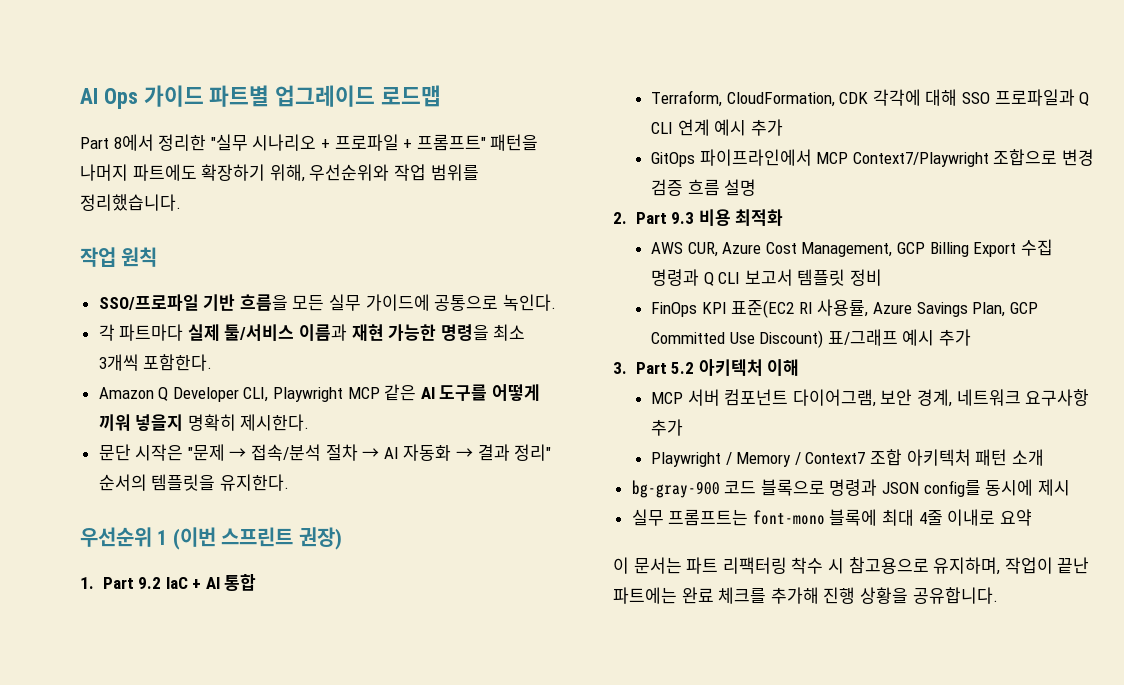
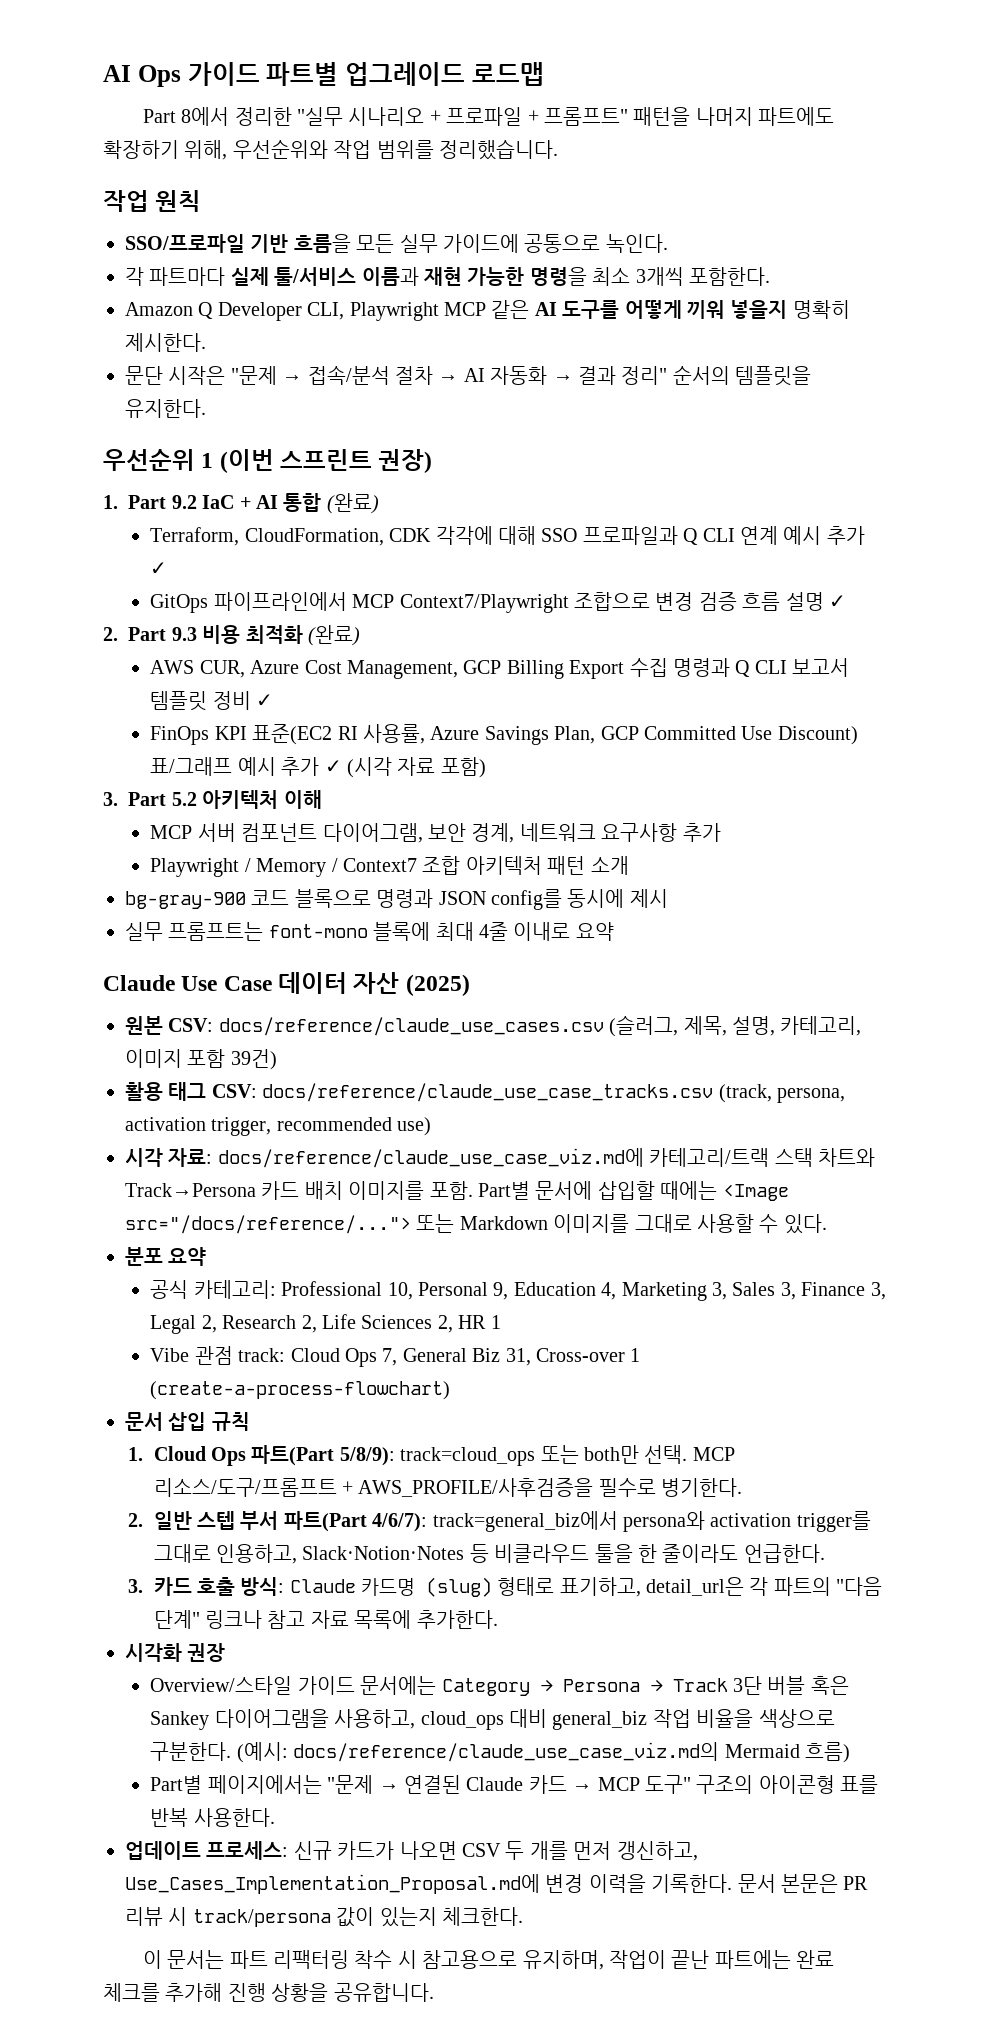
- 1. Part 9.2 IaC + AI 통합
+ 1. Part 9.2 IaC + AI 통합 (완료)
- Terraform, CloudFormation, CDK 각각에 대해 SSO 프로파일과 Q CLI 연계 예시 추가
+ Terraform, CloudFormation, CDK 각각에 대해 SSO 프로파일과 Q CLI 연계 예시 추가 ✓
- GitOps 파이프라인에서 MCP Context7/Playwright 조합으로 변경 검증 흐름 설명
+ GitOps 파이프라인에서 MCP Context7/Playwright 조합으로 변경 검증 흐름 설명 ✓
- 2. Part 9.3 비용 최적화
+ 2. Part 9.3 비용 최적화 (완료)
- AWS CUR, Azure Cost Management, GCP Billing Export 수집 명령과 Q CLI 보고서 템플릿 정비
+ AWS CUR, Azure Cost Management, GCP Billing Export 수집 명령과 Q CLI 보고서 템플릿 정비 ✓
- FinOps KPI 표준(EC2 RI 사용률, Azure Savings Plan, GCP Committed Use Discount) 표/그래프 예시 추가
+ FinOps KPI 표준(EC2 RI 사용률, Azure Savings Plan, GCP Committed Use Discount) 표/그래프 예시 추가 ✓ (시각 자료 포함)
+ Claude Use Case 데이터 자산 (2025)
+ 원본 CSV: docs/reference/claude_use_cases.csv (슬러그, 제목, 설명, 카테고리, 이미지 포함 39건)
+ 활용 태그 CSV: docs/reference/claude_use_case_tracks.csv (track, persona, activation trigger, recommended use)
+ 시각 자료: docs/reference/claude_use_case_viz.md에 카테고리/트랙 스택 차트와 Track→Persona 카드 배치 이미지를 포함. Part별 문서에 삽입할 때에는 <Image src="/docs/reference/..."> 또는 Markdown 이미지를 그대로 사용할 수 있다.
+ 분포 요약
+ 공식 카테고리: Professional 10, Personal 9, Education 4, Marketing 3, Sales 3, Finance 3, Legal 2, Research 2, Life Sciences 2, HR 1
+ Vibe 관점 track: Cloud Ops 7, General Biz 31, Cross-over 1 (create-a-process-flowchart)
+ 문서 삽입 규칙
+ 1. Cloud Ops 파트(Part 5/8/9): track=cloud_ops 또는 both만 선택. MCP 리소스/도구/프롬프트 + AWS_PROFILE/사후검증을 필수로 병기한다.
+ 2. 일반 스텝 부서 파트(Part 4/6/7): track=general_biz에서 persona와 activation trigger를 그대로 인용하고, Slack·Notion·Notes 등 비클라우드 툴을 한 줄이라도 언급한다.
+ 3. 카드 호출 방식: Claude 카드명 (slug) 형태로 표기하고, detail_url은 각 파트의 "다음 단계" 링크나 참고 자료 목록에 추가한다.
+ 시각화 권장
+ Overview/스타일 가이드 문서에는 Category → Persona → Track 3단 버블 혹은 Sankey 다이어그램을 사용하고, cloud_ops 대비 general_biz 작업 비율을 색상으로 구분한다. (예시: docs/reference/claude_use_case_viz.md의 Mermaid 흐름)
+ Part별 페이지에서는 "문제 → 연결된 Claude 카드 → MCP 도구" 구조의 아이콘형 표를 반복 사용한다.
+ 업데이트 프로세스: 신규 카드가 나오면 CSV 두 개를 먼저 갱신하고, Use_Cases_Implementation_Proposal.md에 변경 이력을 기록한다. 문서 본문은 PR 리뷰 시 track/persona 값이 있는지 체크한다.

